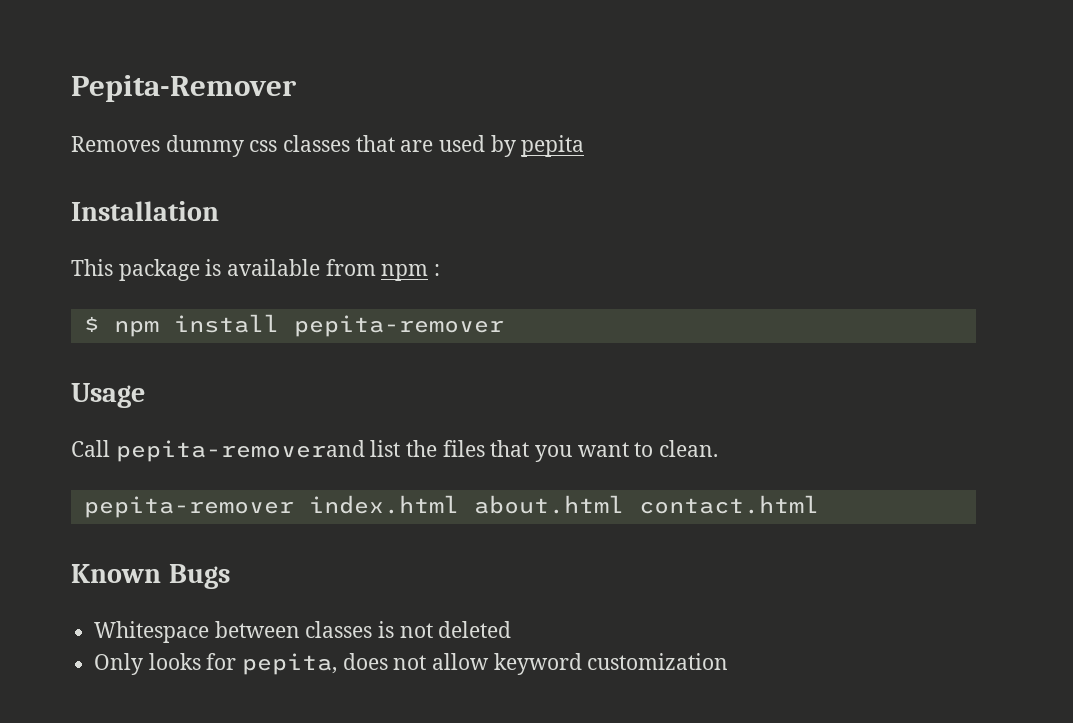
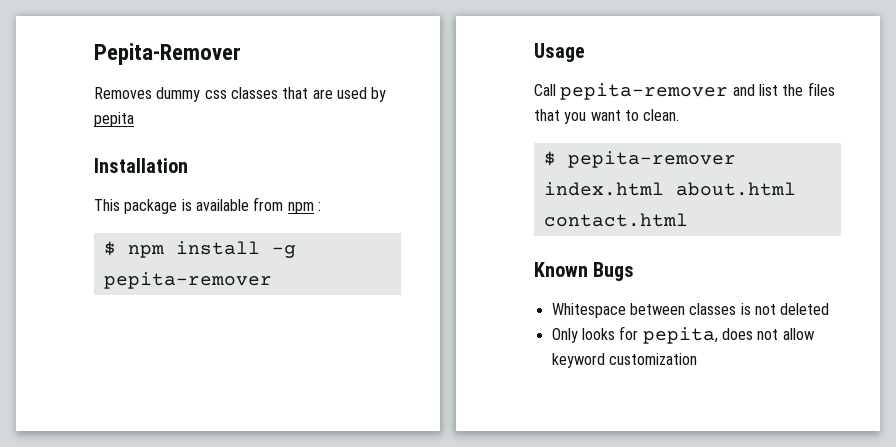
- $ npm install pepita-remover
+ $ npm install -g pepita-remover
- Call pepita-removerand list the files that you want to clean.
+ Call pepita-remover and list the files that you want to clean.
- pepita-remover index.html about.html contact.html
+ $ pepita-remover index.html about.html contact.html

